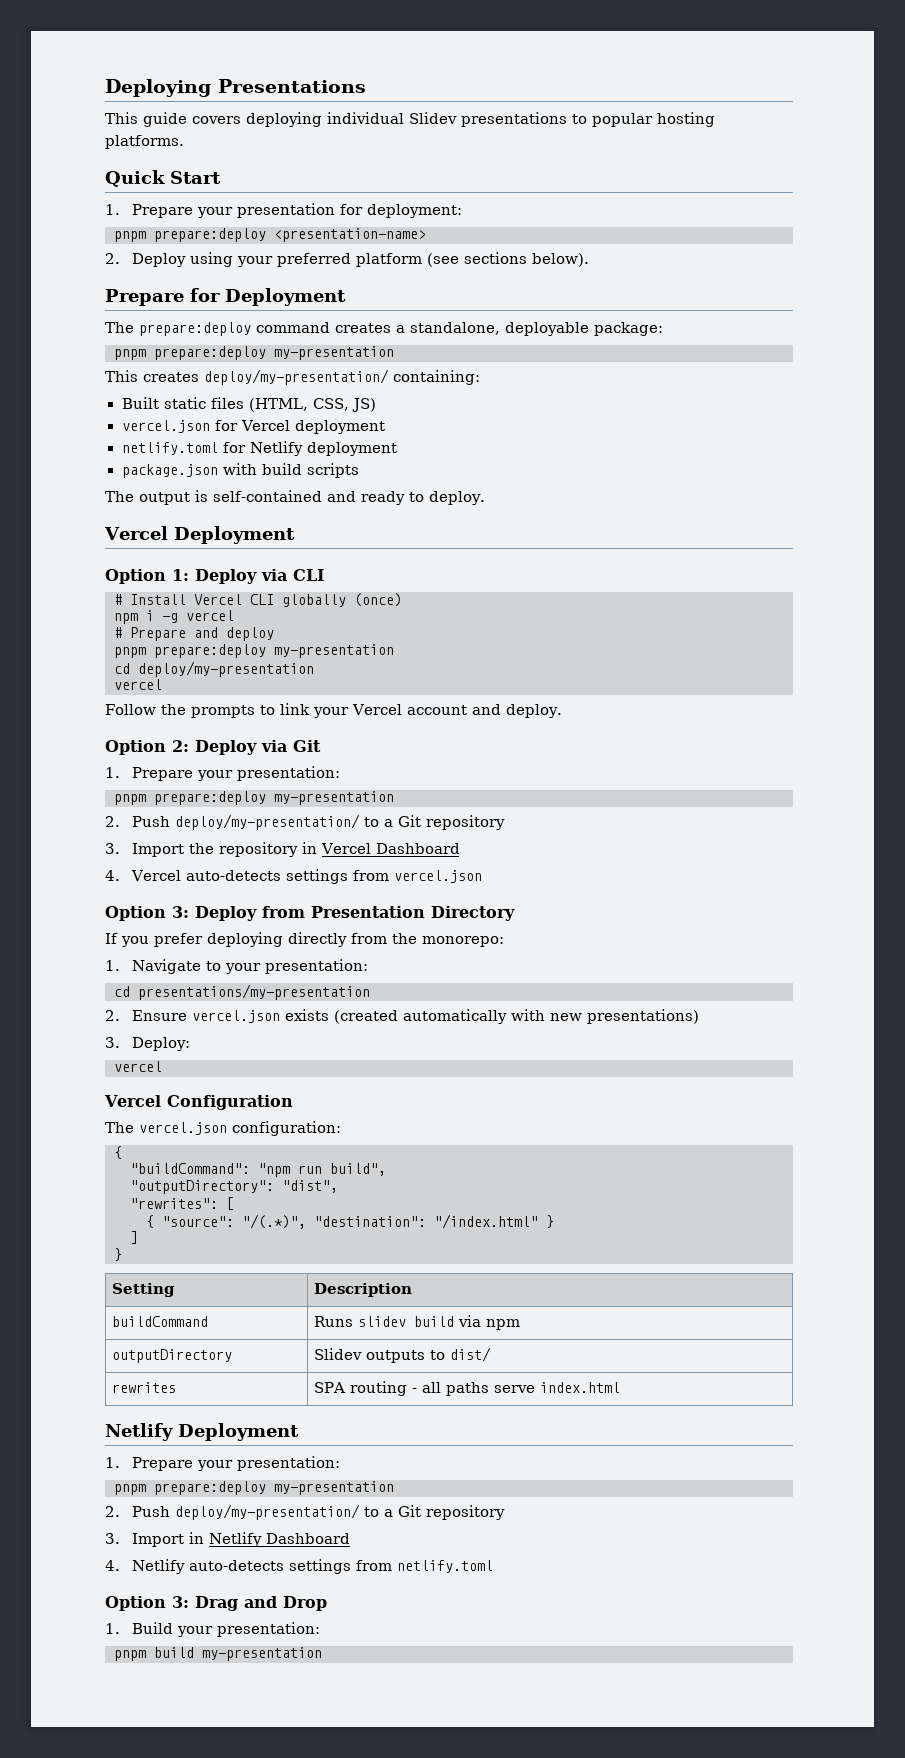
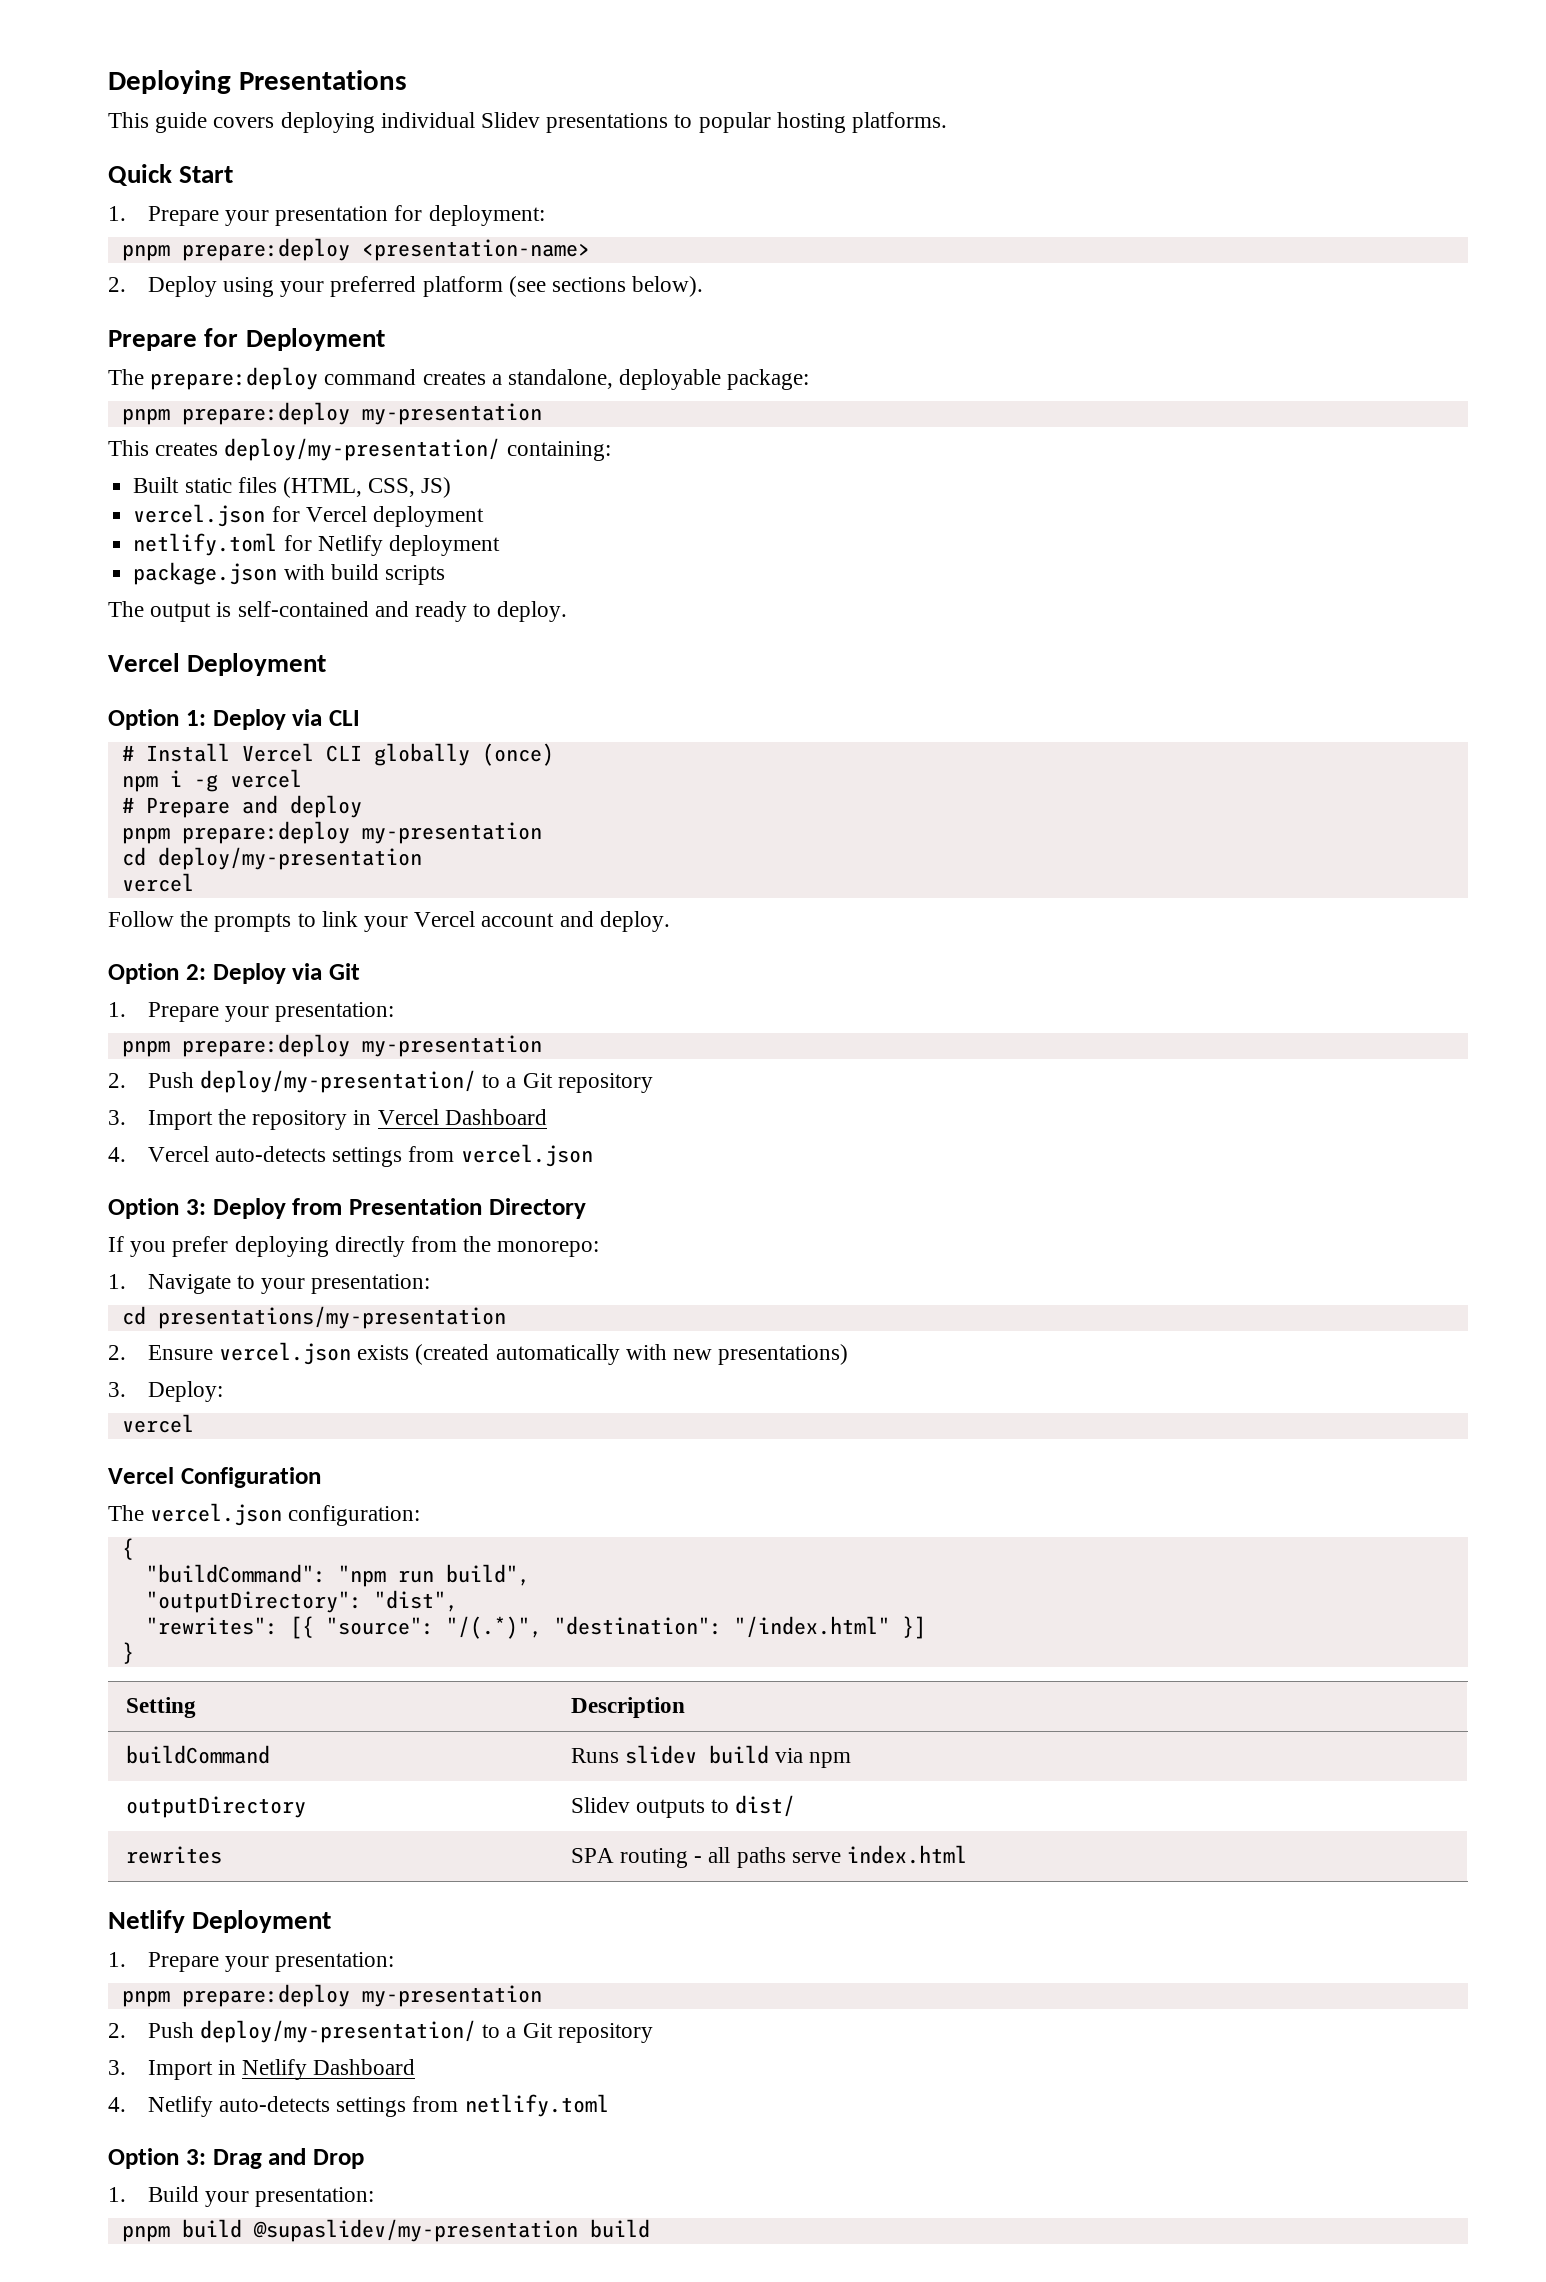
- "rewrites": [
- { "source": "/(.*)", "destination": "/index.html" }
- ]
+ "rewrites": [{ "source": "/(.*)", "destination": "/index.html" }]
- pnpm build my-presentation
+ pnpm build @supaslidev/my-presentation build

